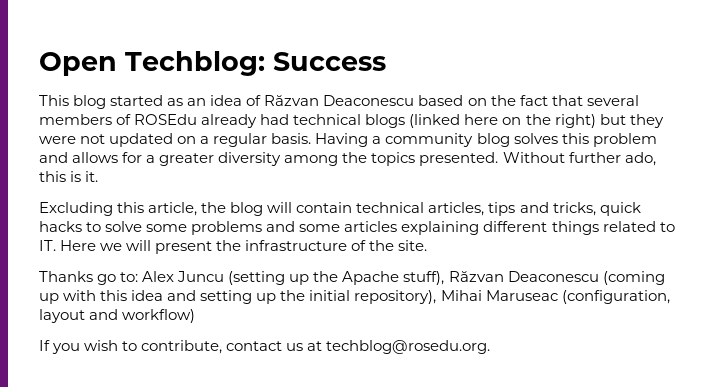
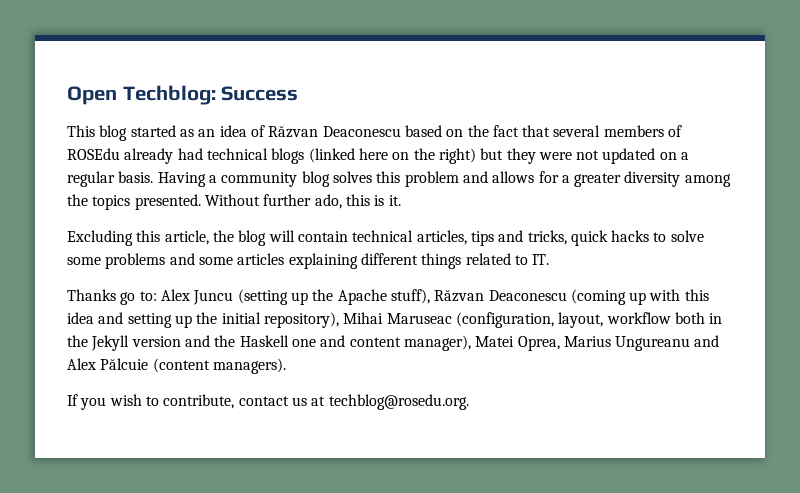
- Excluding this article, the blog will contain technical articles, tips and tricks, quick hacks to solve some problems and some articles explaining different things related to IT. Here we will present the infrastructure of the site.
+ Excluding this article, the blog will contain technical articles, tips and tricks, quick hacks to solve some problems and some articles explaining different things related to IT.
- Thanks go to: Alex Juncu (setting up the Apache stuff), Răzvan Deaconescu (coming up with this idea and setting up the initial repository), Mihai Maruseac (configuration, layout and workflow)
+ Thanks go to: Alex Juncu (setting up the Apache stuff), Răzvan Deaconescu (coming up with this idea and setting up the initial repository), Mihai Maruseac (configuration, layout, workflow both in the Jekyll version and the Haskell one and content manager), Matei Oprea, Marius Ungureanu and Alex Pălcuie (content managers).

